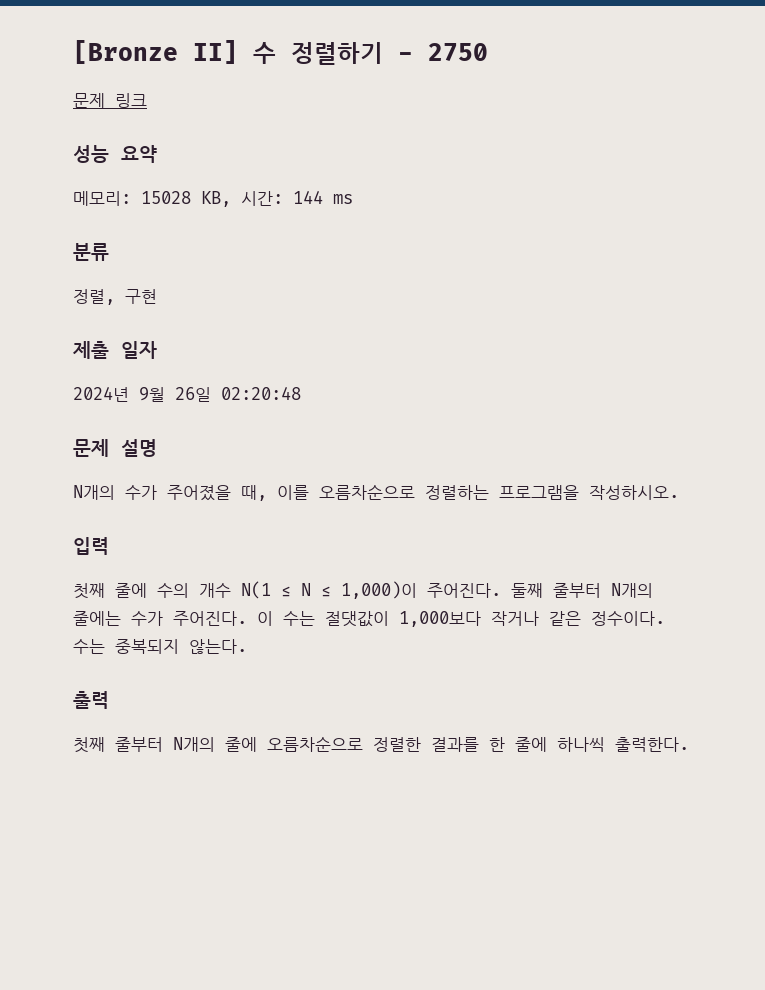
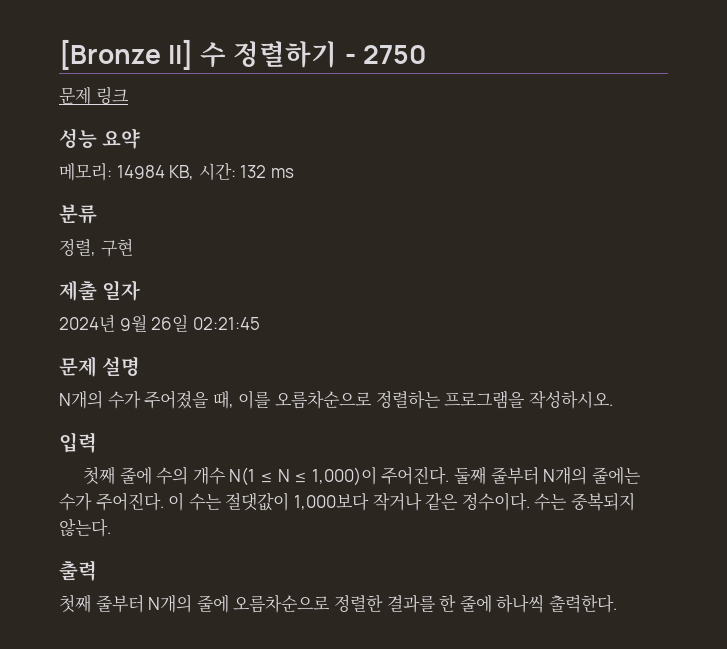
- 메모리: 15028 KB, 시간: 144 ms
+ 메모리: 14984 KB, 시간: 132 ms
- 2024년 9월 26일 02:20:48
+ 2024년 9월 26일 02:21:45

